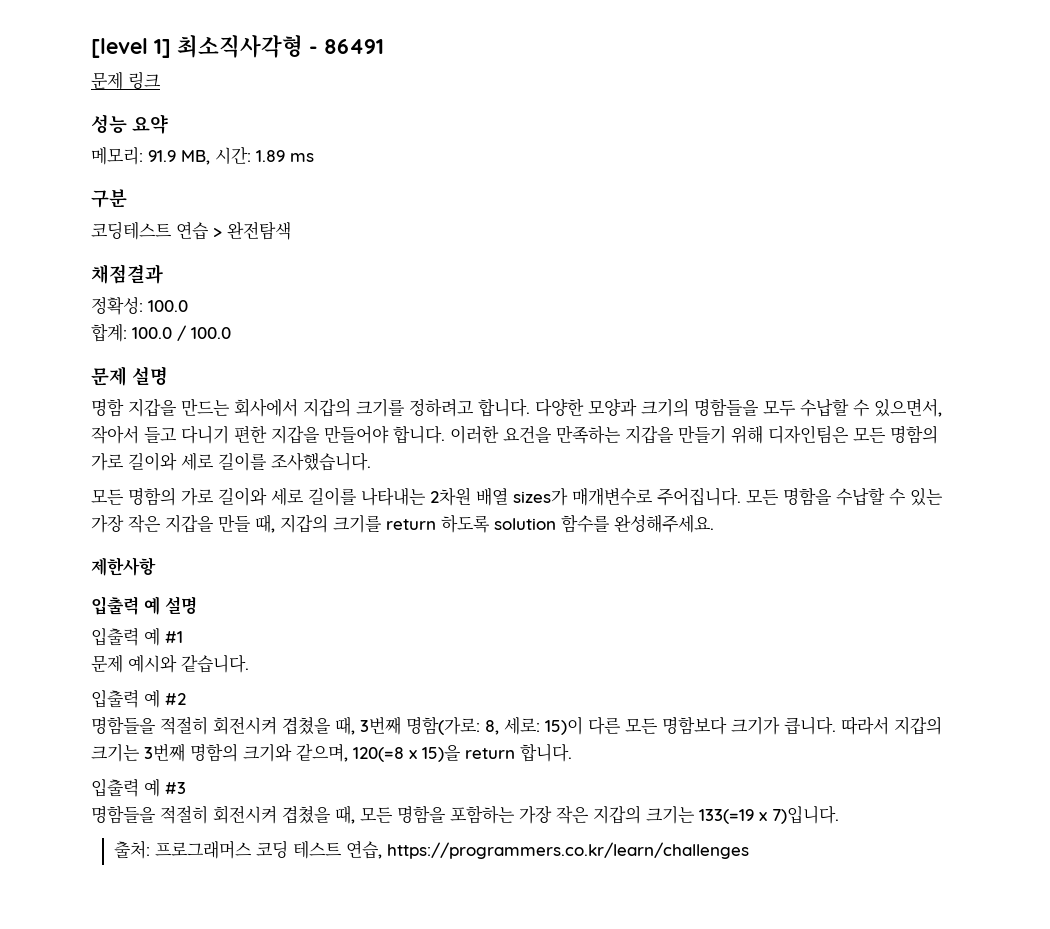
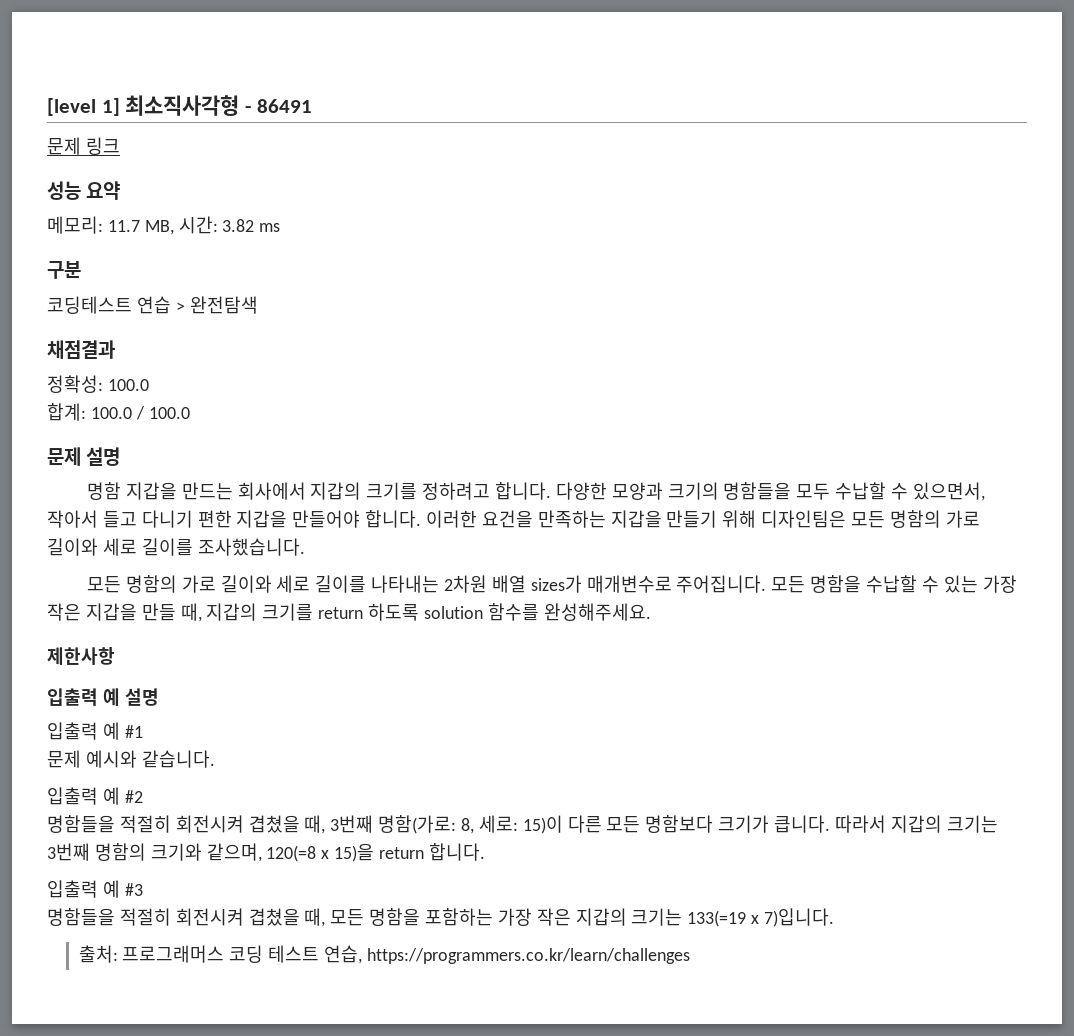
- 메모리: 91.9 MB, 시간: 1.89 ms
+ 메모리: 11.7 MB, 시간: 3.82 ms

